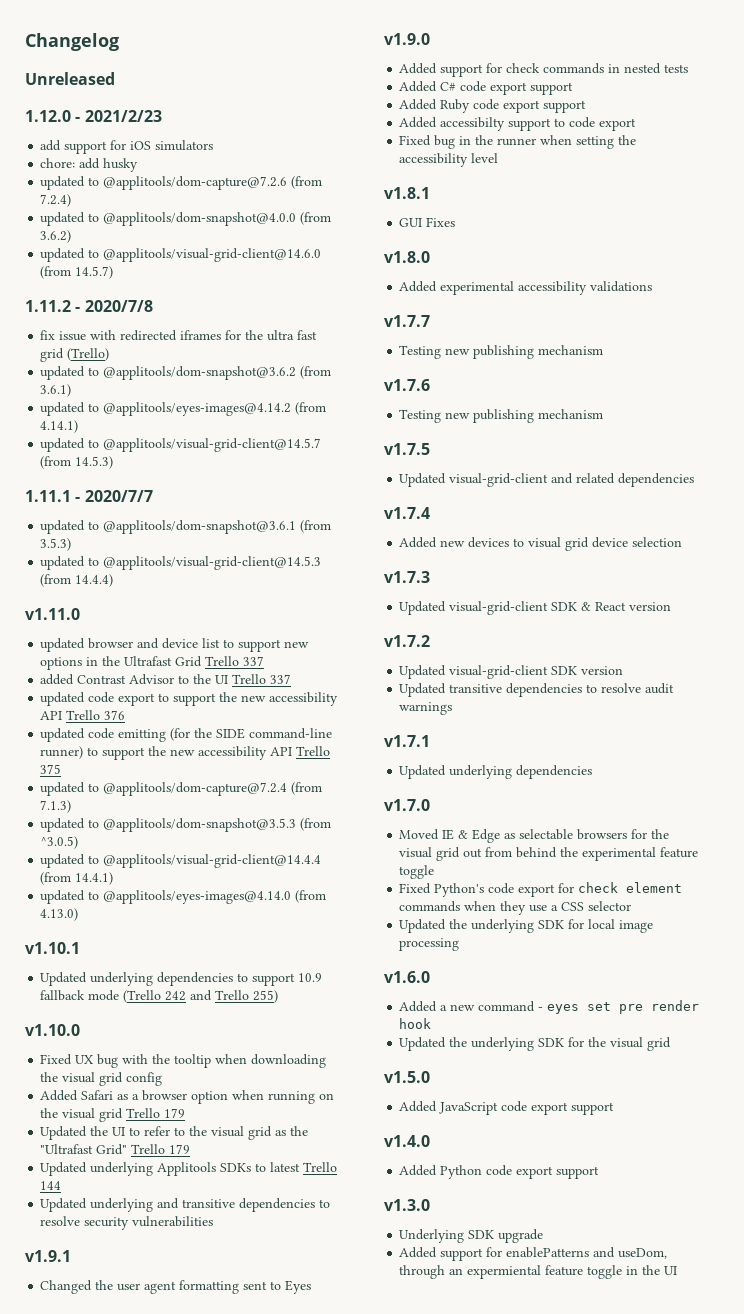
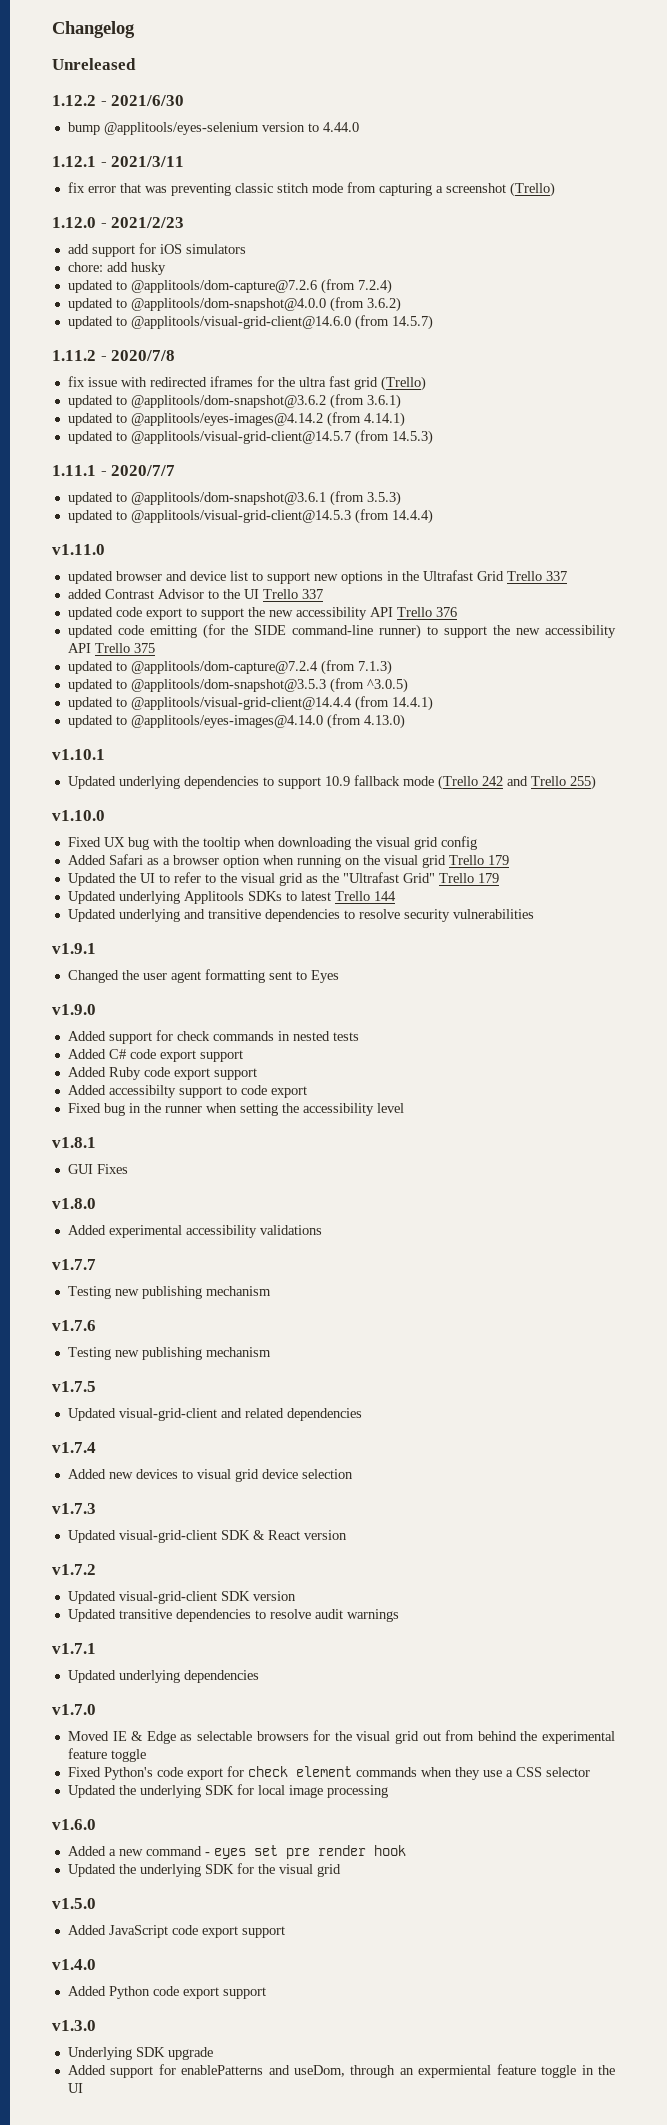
+ 1.12.2 - 2021/6/30
+ bump @applitools/eyes-selenium version to 4.44.0
+ 1.12.1 - 2021/3/11
+ fix error that was preventing classic stitch mode from capturing a screenshot (Trello)

